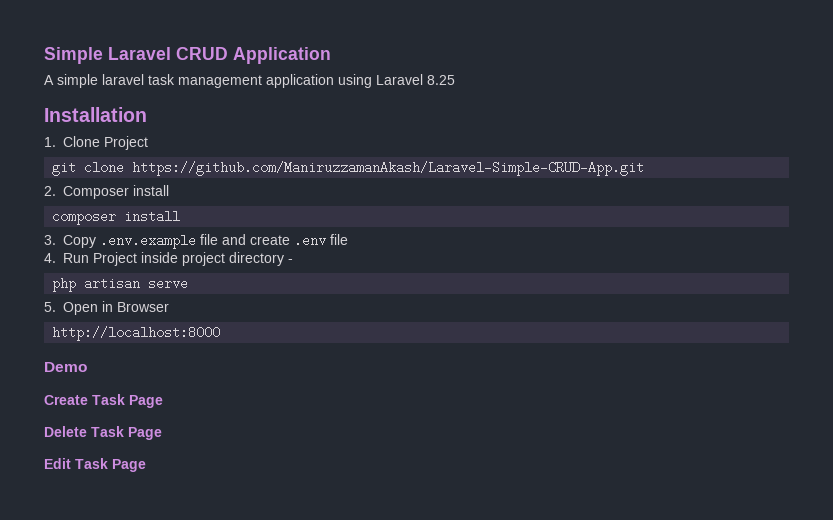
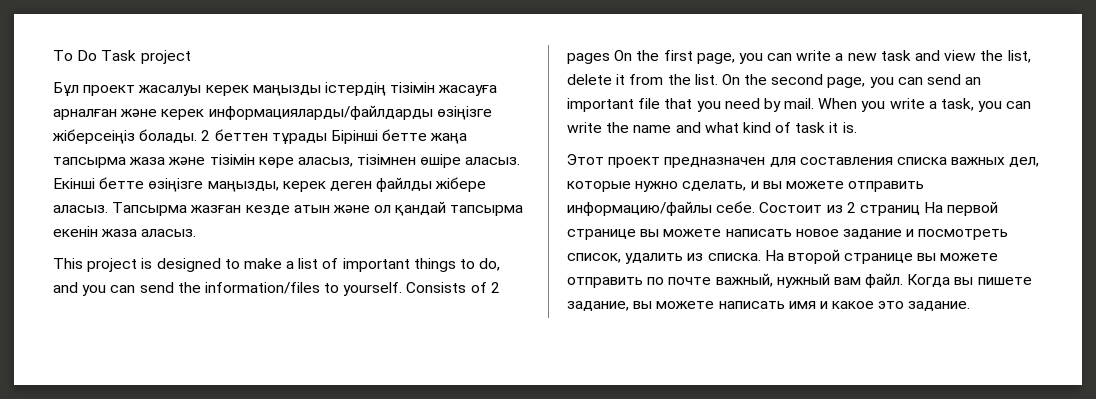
- Simple Laravel CRUD Application
- A simple laravel task management application using Laravel 8.25
- Installation
- 1. Clone Project
- git clone https://github.com/ManiruzzamanAkash/Laravel-Simple-CRUD-App.git
- 2. Composer install
- composer install
- 3. Copy .env.example file and create .env file
- 4. Run Project inside project directory -
- php artisan serve
- 5. Open in Browser
- http://localhost:8000
- Demo
- Create Task Page
- Delete Task Page
- Edit Task Page
+ To Do Task project
+ Бұл проект жасалуы керек маңызды істердің тізімін жасауға арналған және керек информацияларды/файлдарды өзіңізге жіберсеіңіз болады. 2 беттен тұрады Бірінші бетте жаңа тапсырма жаза және тізімін көре аласыз, тізімнен өшіре аласыз. Екінші бетте өзіңізге маңызды, керек деген файлды жібере аласыз. Тапсырма жазған кезде атын және ол қандай тапсырма екенін жаза аласыз.
+ This project is designed to make a list of important things to do, and you can send the information/files to yourself. Consists of 2 pages On the first page, you can write a new task and view the list, delete it from the list. On the second page, you can send an important file that you need by mail. When you write a task, you can write the name and what kind of task it is.
+ Этот проект предназначен для составления списка важных дел, которые нужно сделать, и вы можете отправить информацию/файлы себе. Состоит из 2 страниц На первой странице вы можете написать новое задание и посмотреть список, удалить из списка. На второй странице вы можете отправить по почте важный, нужный вам файл. Когда вы пишете задание, вы можете написать имя и какое это задание.

